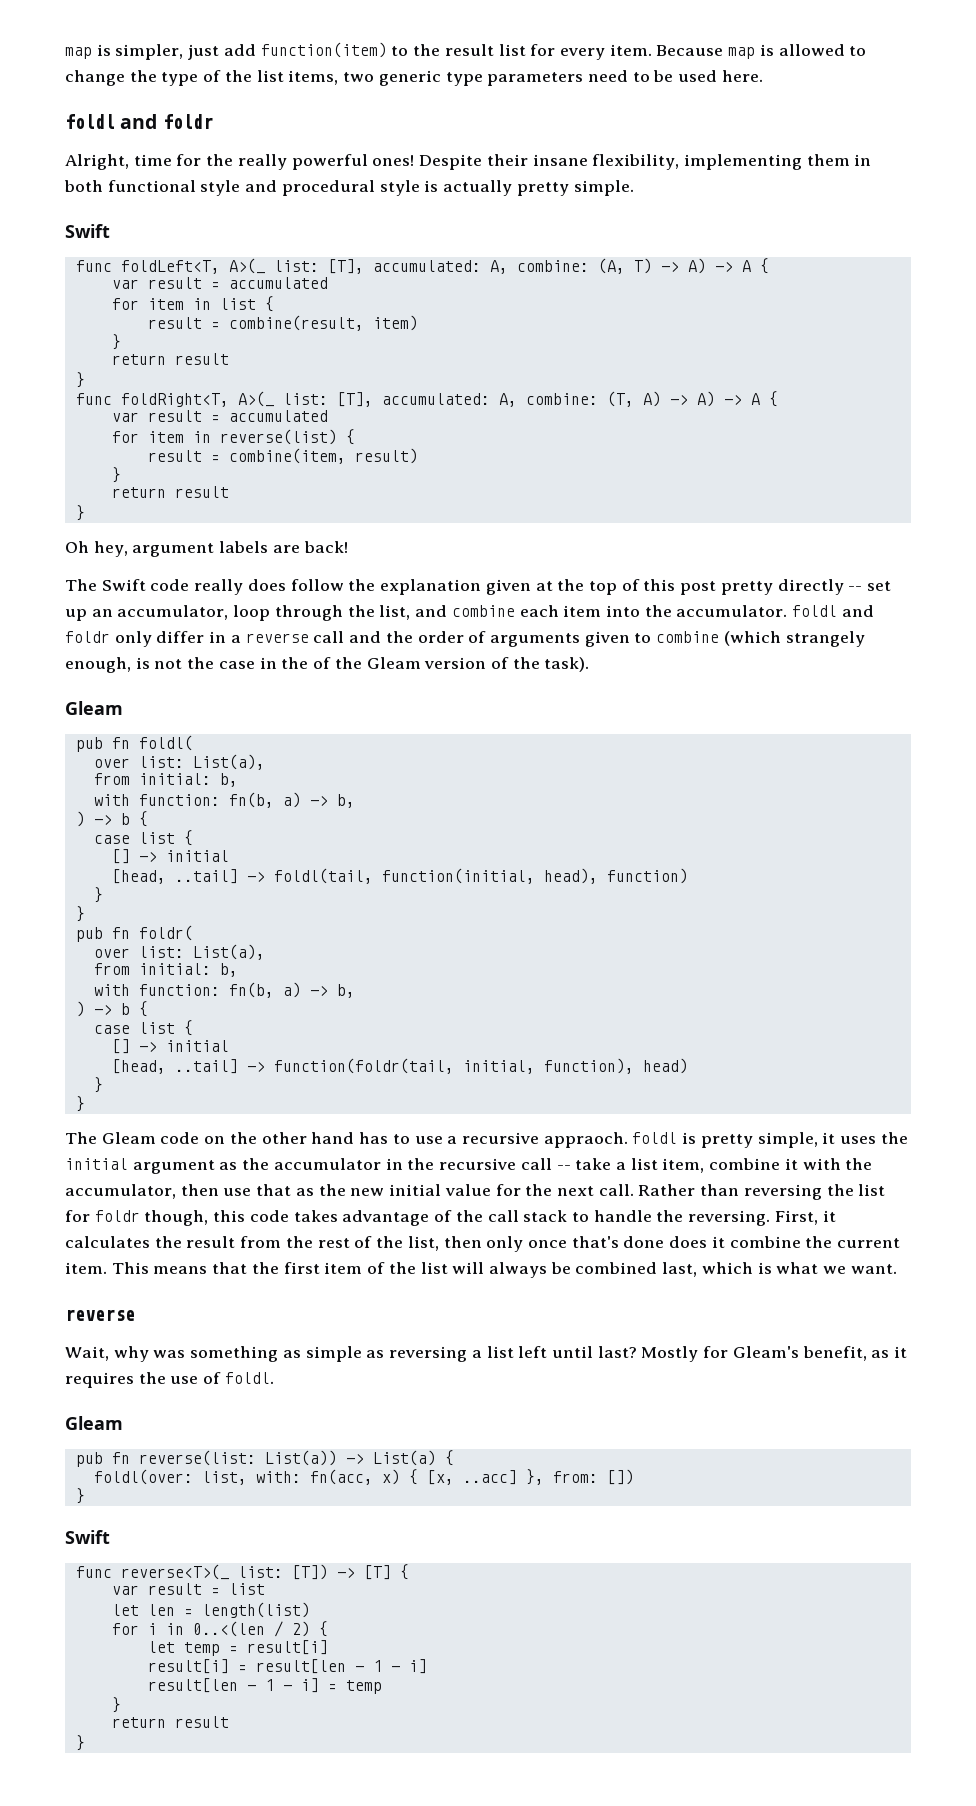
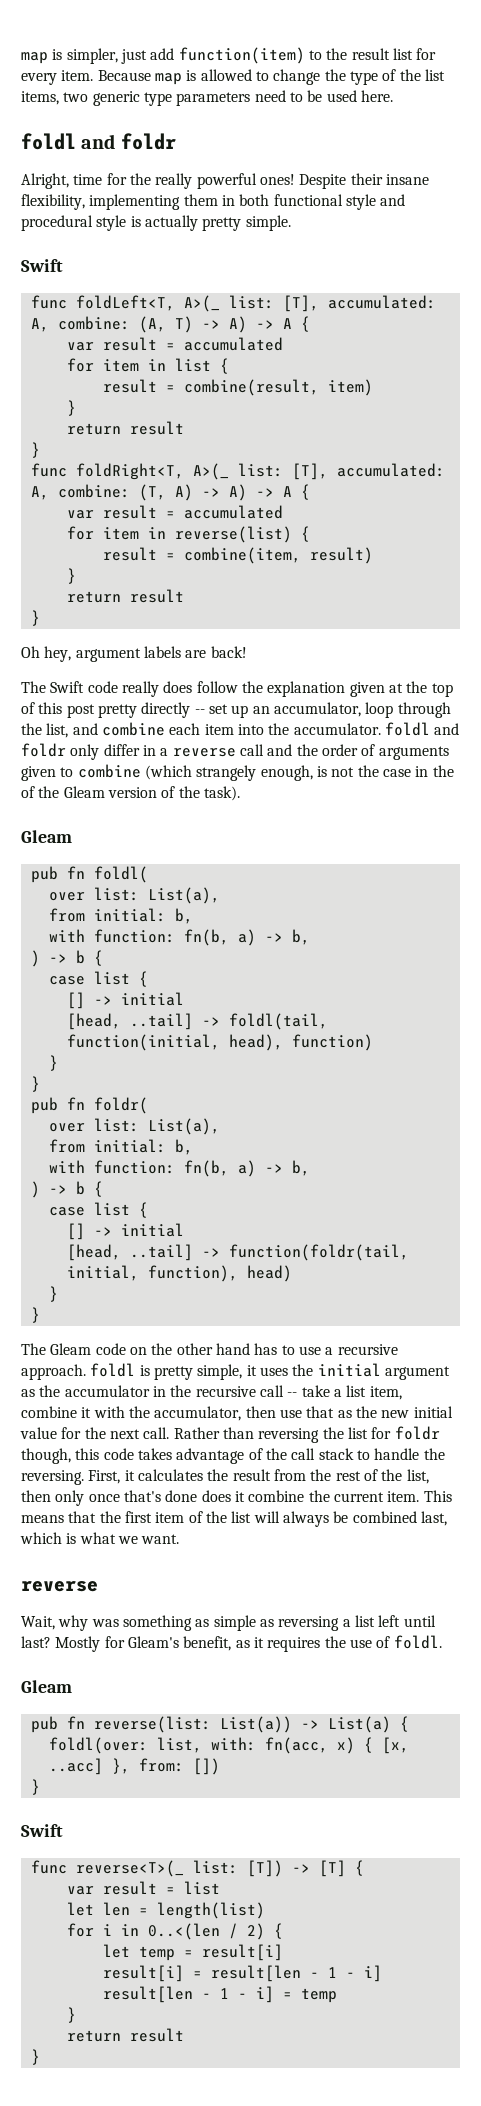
- The Gleam code on the other hand has to use a recursive appraoch. foldl is pretty simple, it uses the initial argument as the accumulator in the recursive call -- take a list item, combine it with the accumulator, then use that as the new initial value for the next call.
+ The Gleam code on the other hand has to use a recursive approach. foldl is pretty simple, it uses the initial argument as the accumulator in the recursive call -- take a list item, combine it with the accumulator, then use that as the new initial value for the next call.

